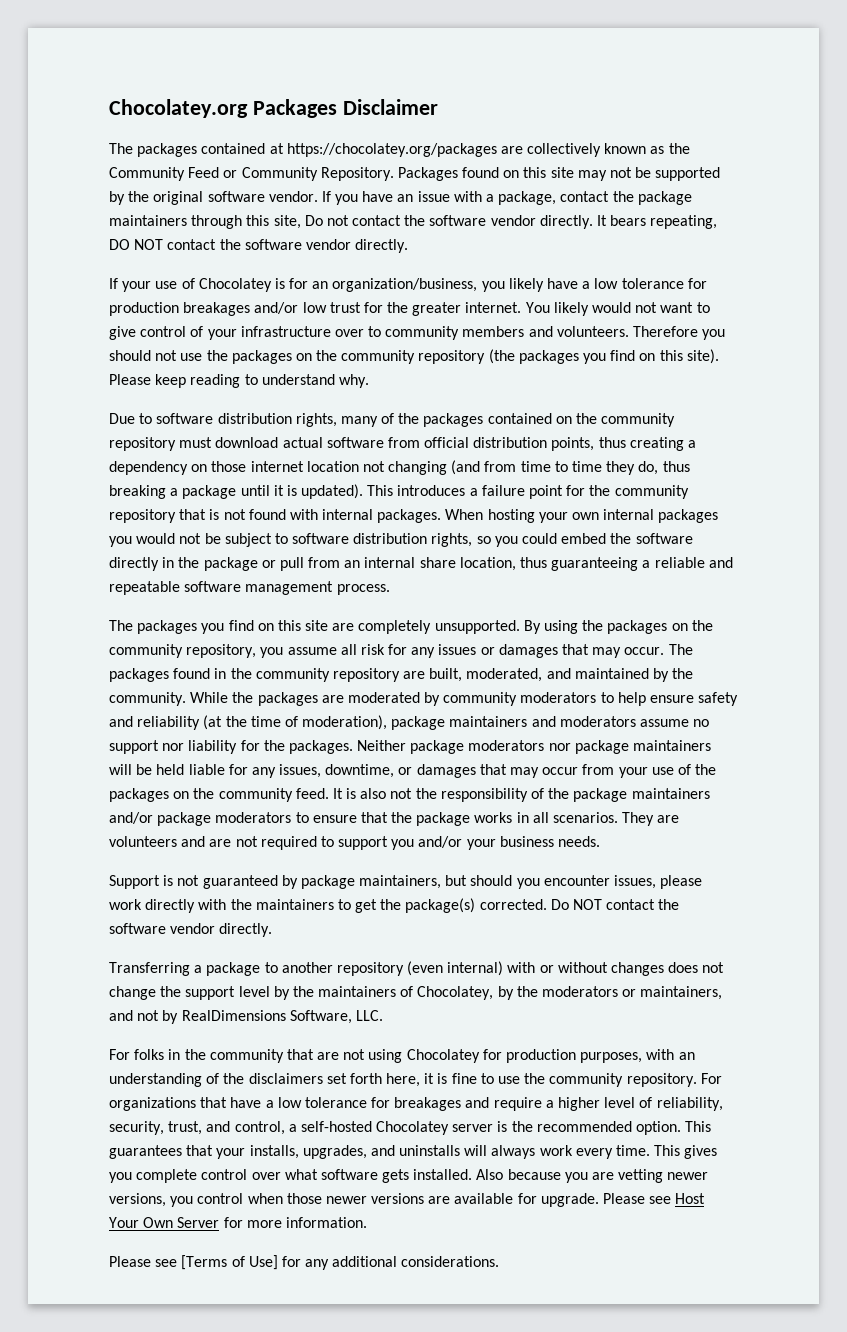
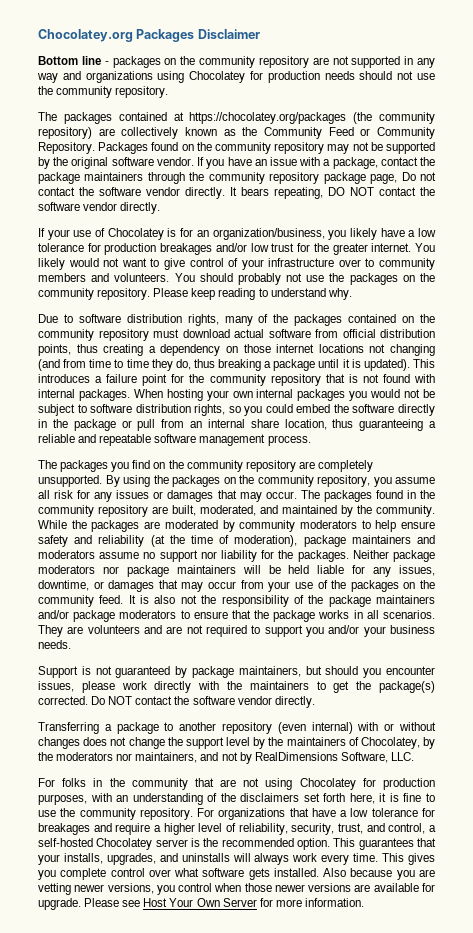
+ Bottom line - packages on the community repository are not supported in any way and organizations using Chocolatey for production needs should not use the community repository.
- The packages contained at https://chocolatey.org/packages are collectively known as the Community Feed or Community Repository.
+ The packages contained at https://chocolatey.org/packages (the community repository) are collectively known as the Community Feed or Community Repository.
- Packages found on this site may not be supported by the original software vendor.
+ Packages found on the community repository may not be supported by the original software vendor.
- If you have an issue with a package, contact the package maintainers through this site, Do not contact the software vendor directly.
+ If you have an issue with a package, contact the package maintainers through the community repository package page, Do not contact the software vendor directly.
- Therefore you should not use the packages on the community repository (the packages you find on this site).
+ You should probably not use the packages on the community repository.
- Due to software distribution rights, many of the packages contained on the community repository must download actual software from official distribution points, thus creating a dependency on those internet location not changing (and from time to time they do, thus breaking a package until it is updated).
+ Due to software distribution rights, many of the packages contained on the community repository must download actual software from official distribution points, thus creating a dependency on those internet locations not changing (and from time to time they do, thus breaking a package until it is updated).
- The packages you find on this site are completely unsupported.
+ The packages you find on the community repository are completely unsupported.
- Transferring a package to another repository (even internal) with or without changes does not change the support level by the maintainers of Chocolatey, by the moderators or maintainers, and not by RealDimensions Software, LLC.
+ Transferring a package to another repository (even internal) with or without changes does not change the support level by the maintainers of Chocolatey, by the moderators nor maintainers, and not by RealDimensions Software, LLC.
- Please see [Terms of Use] for any additional considerations.

